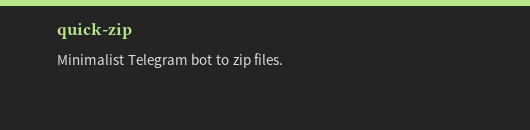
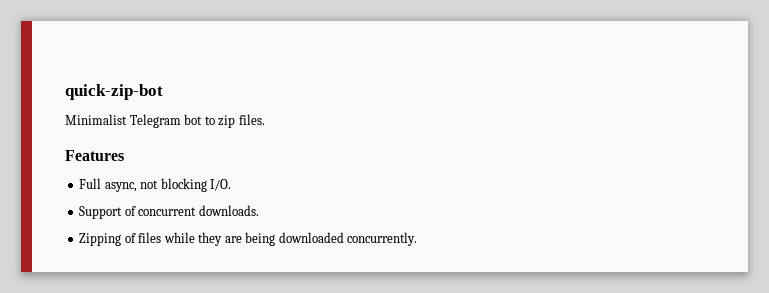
- quick-zip
+ quick-zip-bot
+ Features
+ Full async, not blocking I/O.
+ Support of concurrent downloads.
+ Zipping of files while they are being downloaded concurrently.

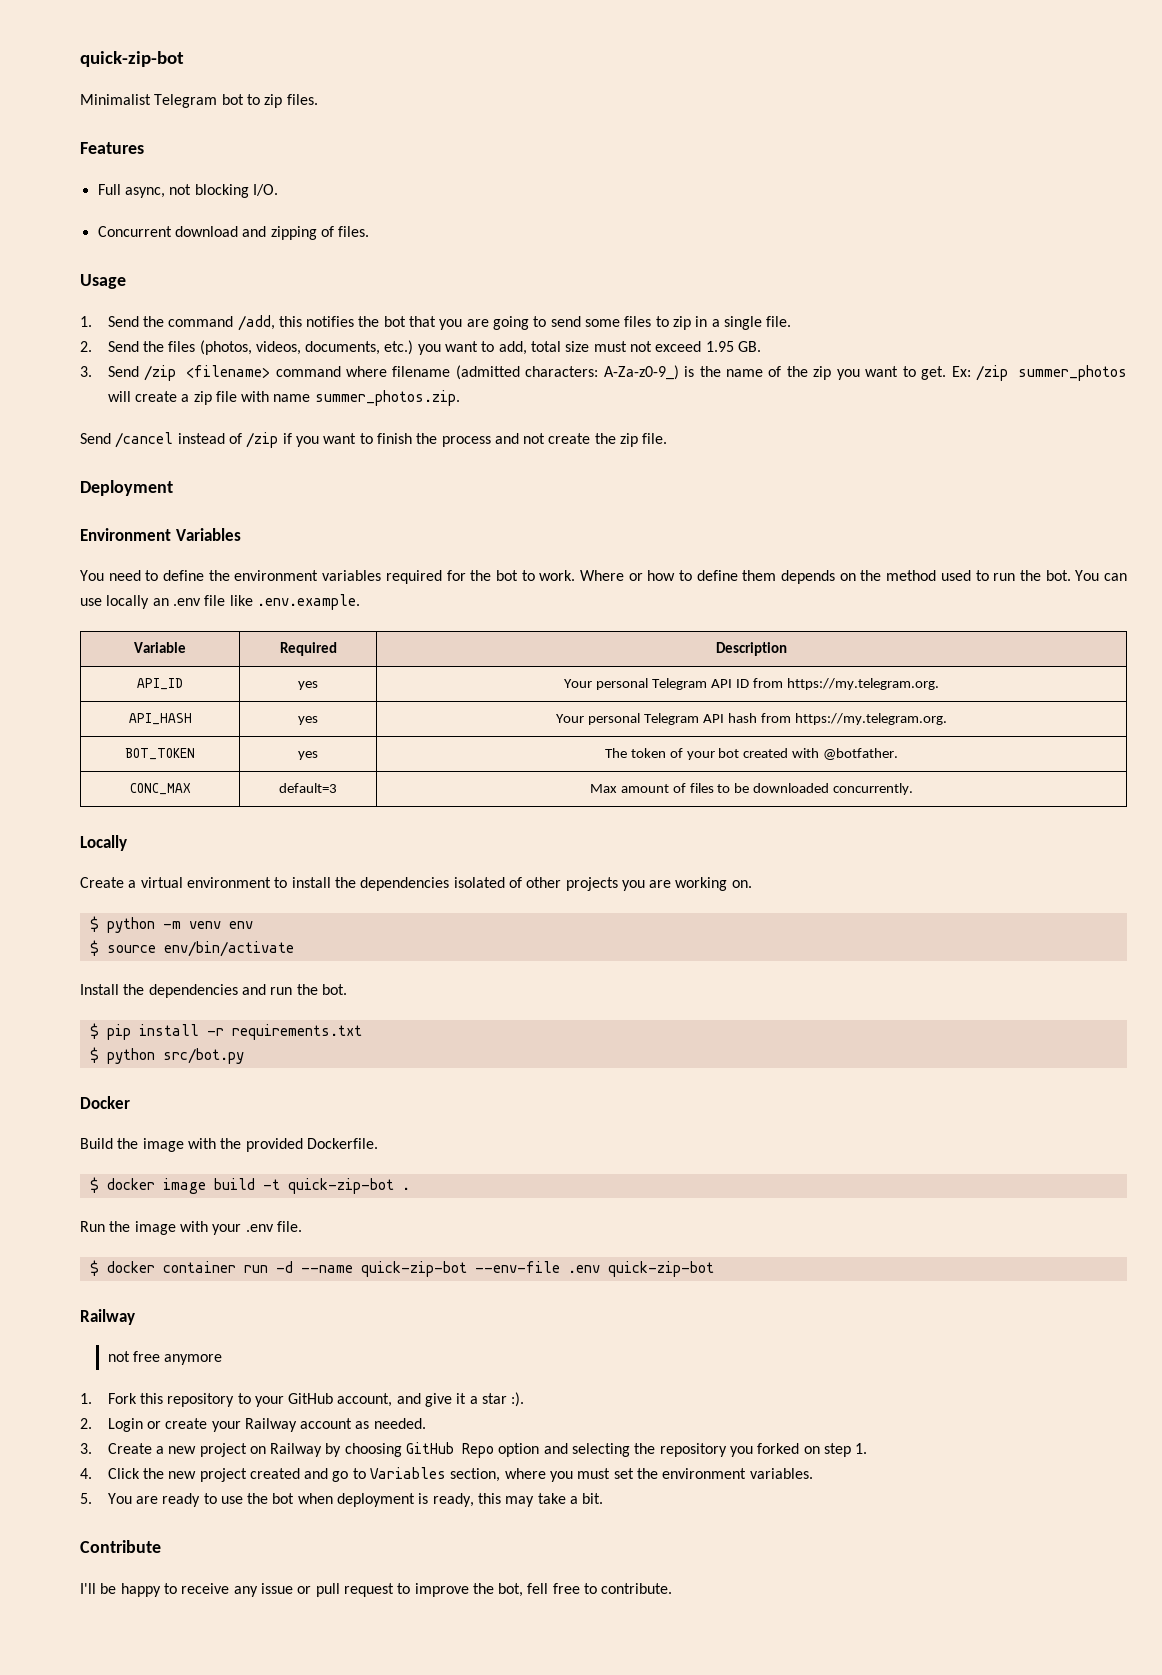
- Support of concurrent downloads.
- Zipping of files while they are being downloaded concurrently.
+ Concurrent download and zipping of files.
+ Usage
+ 1. Send the command /add, this notifies the bot that you are going to send some files to zip in a single file.
+ 2. Send the files (photos, videos, documents, etc.) you want to add, total size must not exceed 1.95 GB.
+ 3. Send /zip <filename> command where filename (admitted characters: A-Za-z0-9_) is the name of the zip you want to get. Ex: /zip summer_photos will create a zip file with name summer_photos.zip.
+ Send /cancel instead of /zip if you want to finish the process and not create the zip file.
+ Deployment
+ Environment Variables
+ You need to define the environment variables required for the bot to work. Where or how to define them depends on the method used to run the bot. You can use locally an .env file like .env.example.
+ Variable | Required | Description
+ API_ID | yes | Your personal Telegram API ID from https://my.telegram.org.
+ API_HASH | yes | Your personal Telegram API hash from https://my.telegram.org.
+ BOT_TOKEN | yes | The token of your bot created with @botfather.
+ CONC_MAX | default=3 | Max amount of files to be downloaded concurrently.
+ Locally
+ Create a virtual environment to install the dependencies isolated of other projects you are working on.
+ $ python -m venv env
+ $ source env/bin/activate
+ Install the dependencies and run the bot.
+ $ pip install -r requirements.txt
+ $ python src/bot.py
+ Docker
+ Build the image with the provided Dockerfile.
+ $ docker image build -t quick-zip-bot .
+ Run the image with your .env file.
+ $ docker container run -d --name quick-zip-bot --env-file .env quick-zip-bot
+ Railway
+ not free anymore
+ 1. Fork this repository to your GitHub account, and give it a star :).
+ 2. Login or create your Railway account as needed.
+ 3. Create a new project on Railway by choosing GitHub Repo option and selecting the repository you forked on step 1.
+ 4. Click the new project created and go to Variables section, where you must set the environment variables.
+ 5. You are ready to use the bot when deployment is ready, this may take a bit.
+ Contribute
+ I'll be happy to receive any issue or pull request to improve the bot, fell free to contribute.

